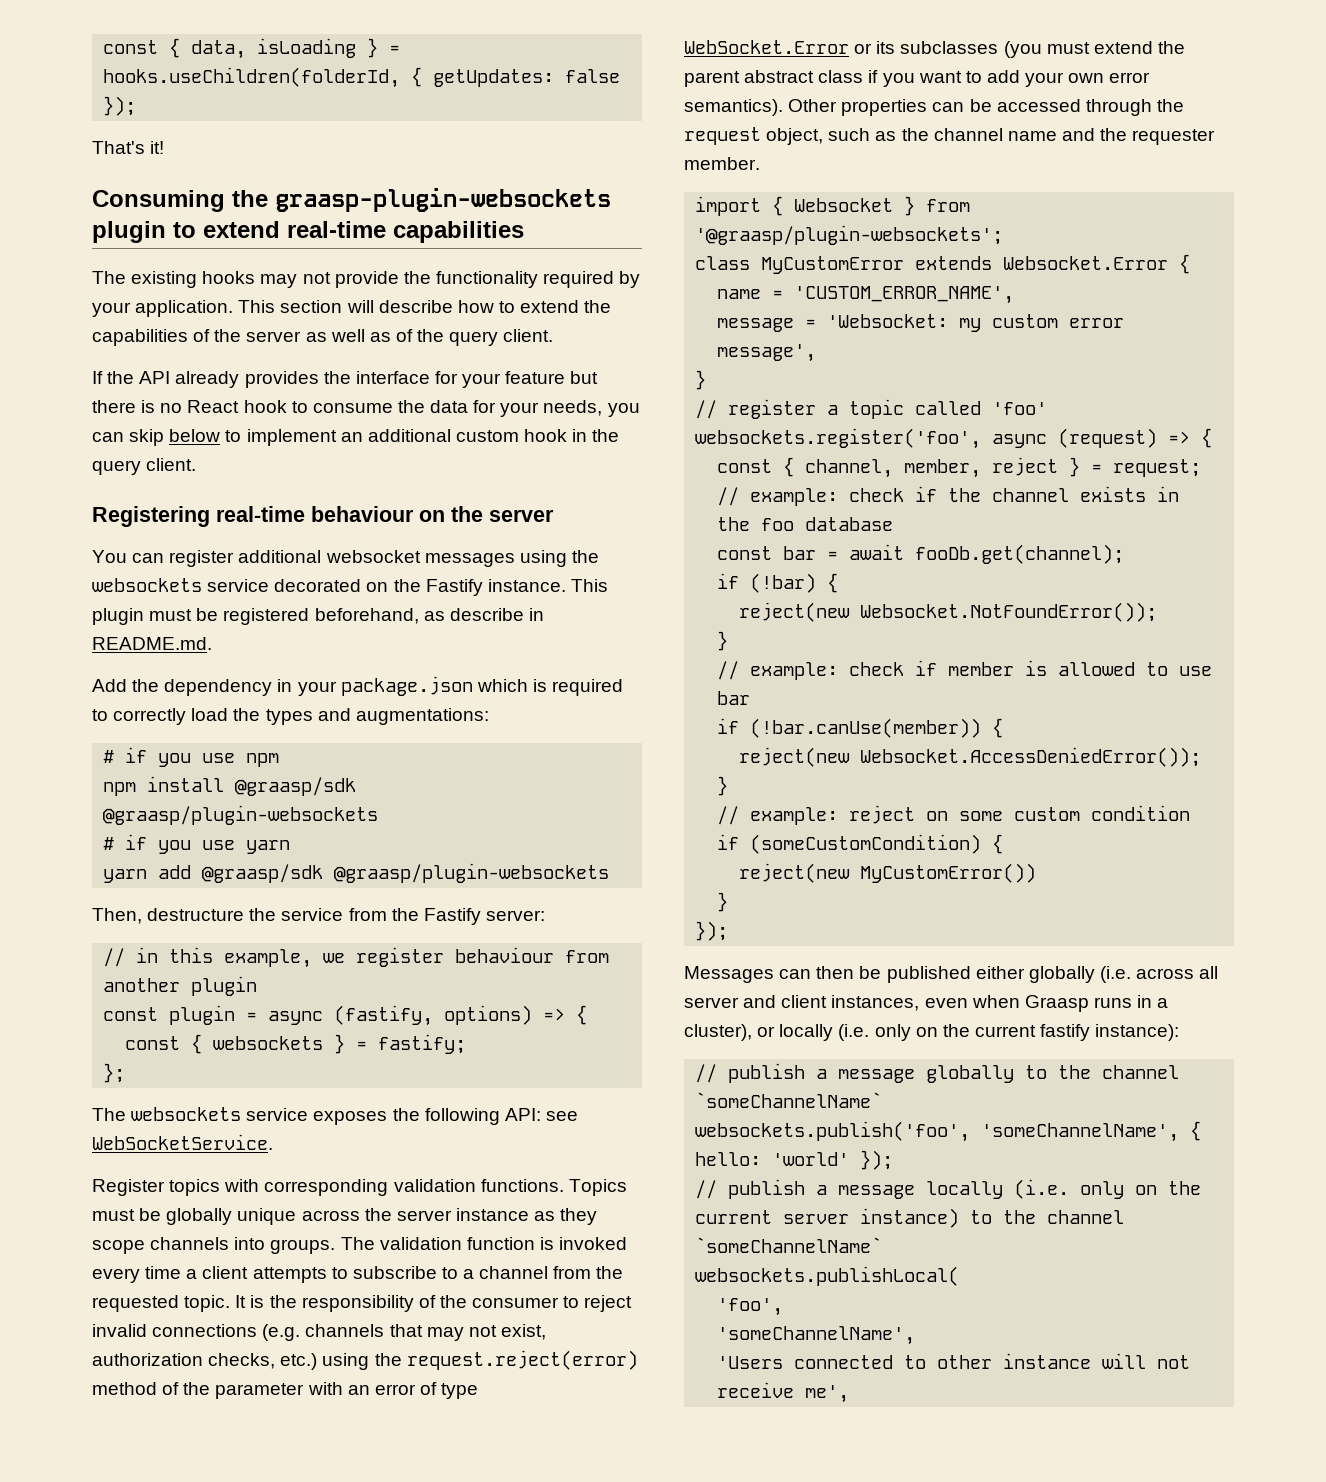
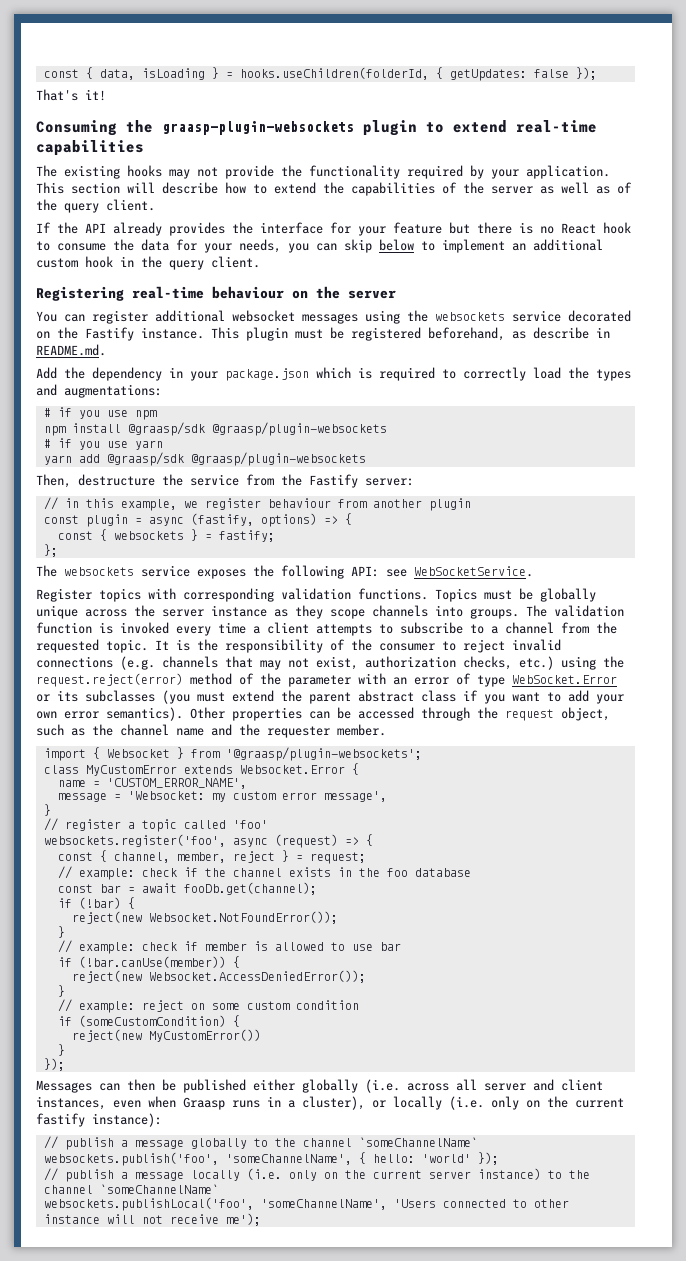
- websockets.publishLocal(
- 'foo',
- 'someChannelName',
- 'Users connected to other instance will not receive me',
+ websockets.publishLocal('foo', 'someChannelName', 'Users connected to other instance will not receive me');

